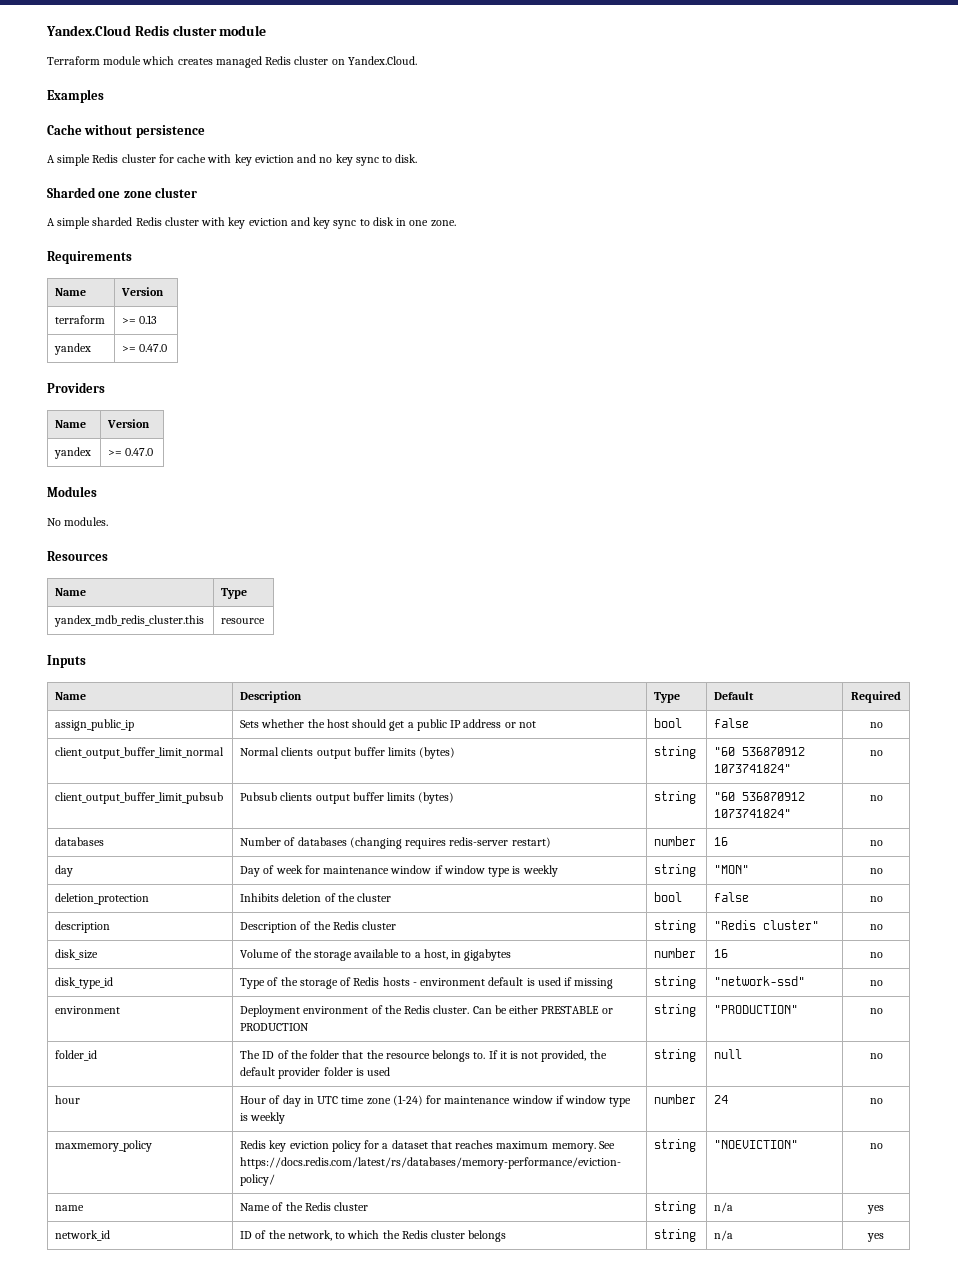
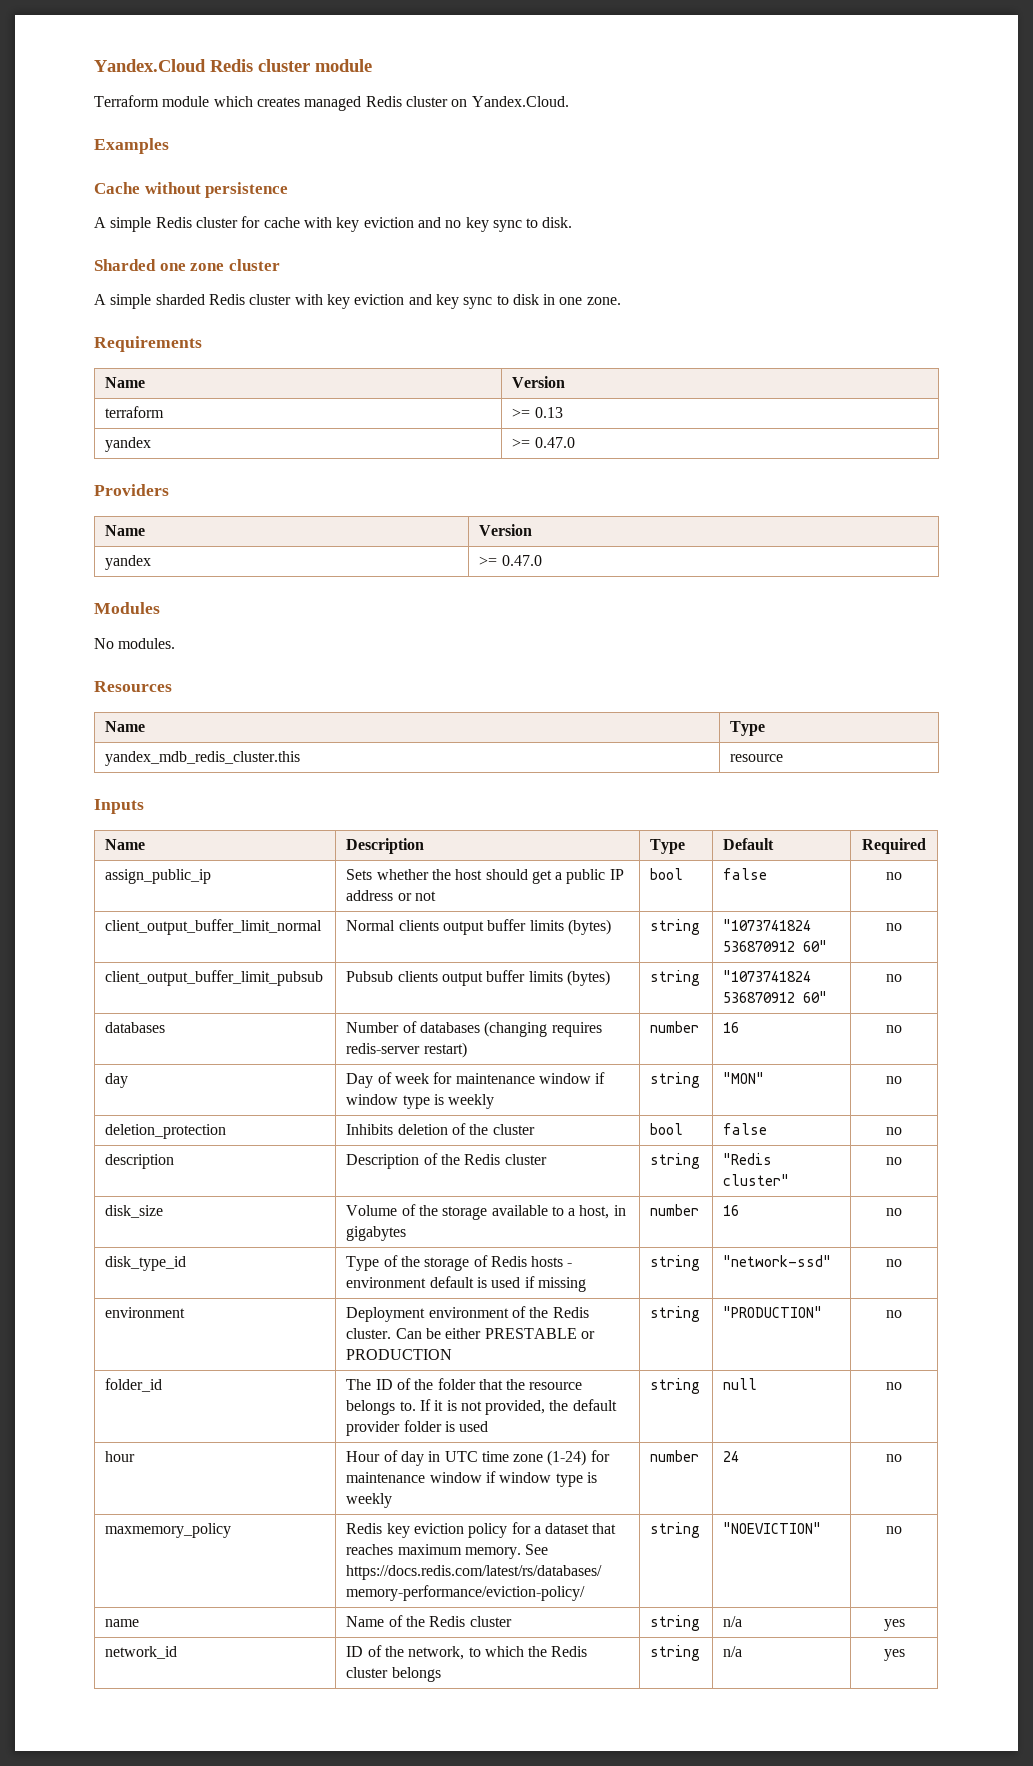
- client_output_buffer_limit_normal | Normal clients output buffer limits (bytes) | string | "60 536870912 1073741824" | no
+ client_output_buffer_limit_normal | Normal clients output buffer limits (bytes) | string | "1073741824 536870912 60" | no
- client_output_buffer_limit_pubsub | Pubsub clients output buffer limits (bytes) | string | "60 536870912 1073741824" | no
+ client_output_buffer_limit_pubsub | Pubsub clients output buffer limits (bytes) | string | "1073741824 536870912 60" | no

